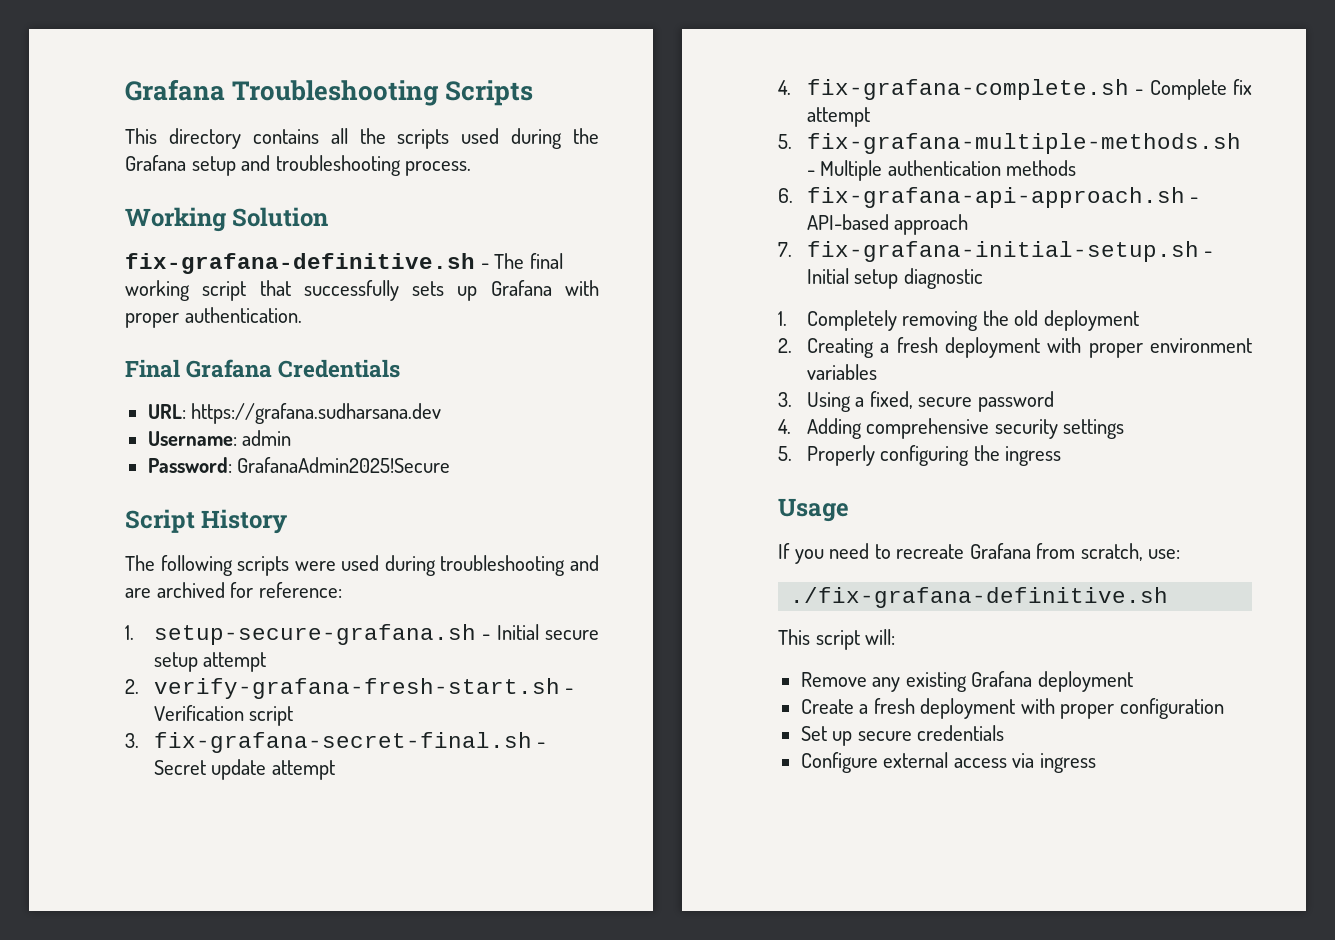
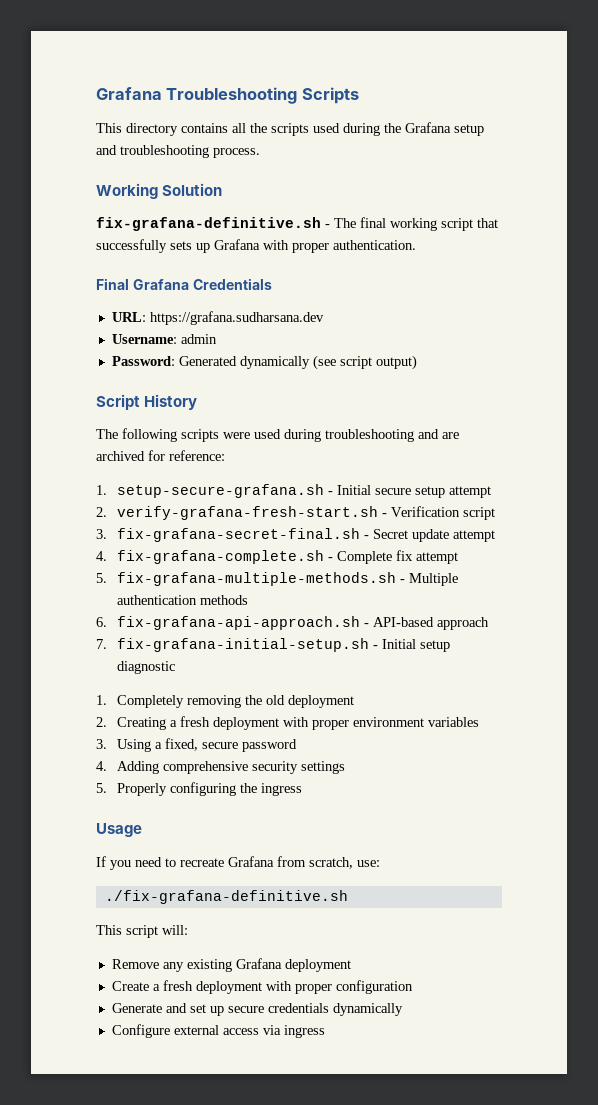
- Password: GrafanaAdmin2025!Secure
+ Password: Generated dynamically (see script output)
- Set up secure credentials
+ Generate and set up secure credentials dynamically

